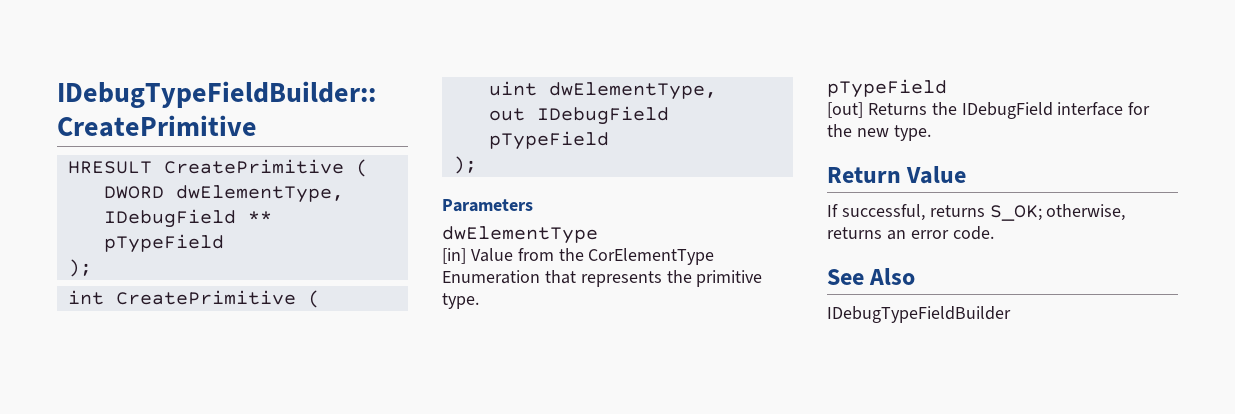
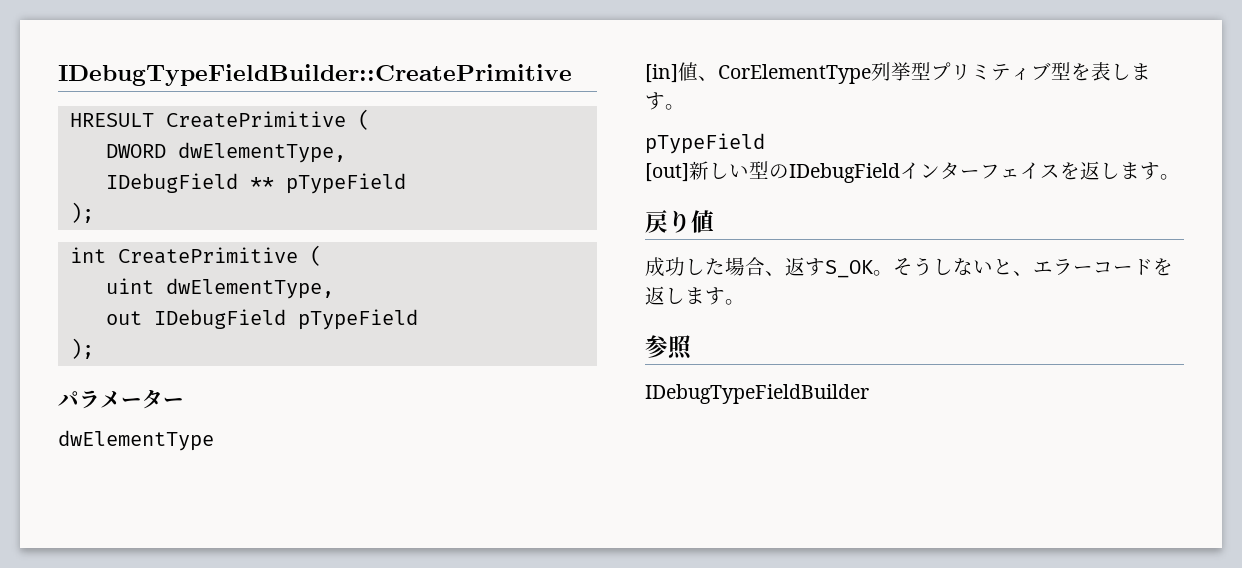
- Parameters
+ パラメーター
- [in] Value from the CorElementType Enumeration that represents the primitive type.
+ [in]値、CorElementType列挙型プリミティブ型を表します。
  pTypeField
- [out] Returns the IDebugField interface for the new type.
- Return Value
- If successful, returns S_OK; otherwise, returns an error code.
- See Also
+ [out]新しい型のIDebugFieldインターフェイスを返します。
+ 戻り値
+ 成功した場合、返すS_OK。そうしないと、エラーコードを返します。
+ 参照

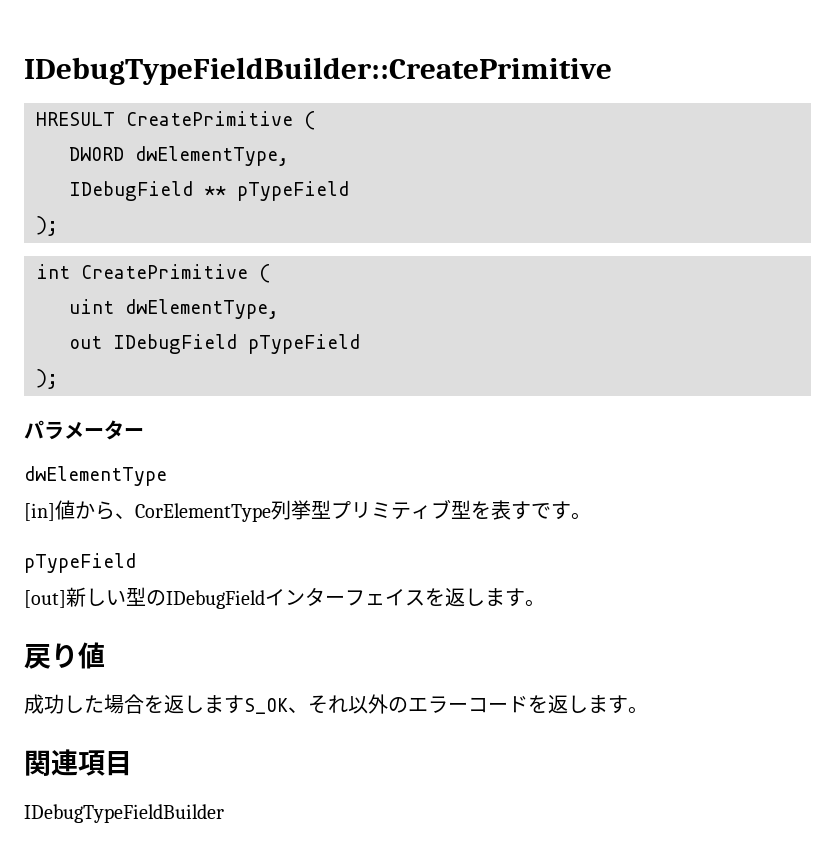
- [in]値、CorElementType列挙型プリミティブ型を表します。
+ [in]値から、CorElementType列挙型プリミティブ型を表すです。
- 成功した場合、返すS_OK。そうしないと、エラーコードを返します。
+ 成功した場合を返しますS_OK、それ以外のエラーコードを返します。
- 参照
+ 関連項目

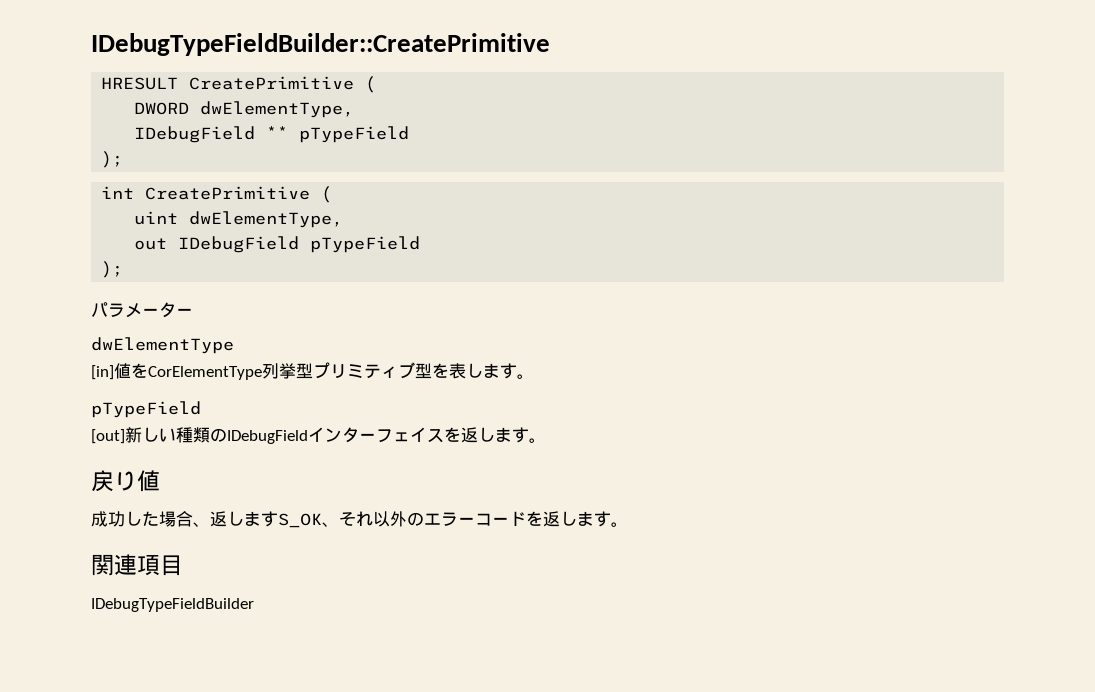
- [in]値から、CorElementType列挙型プリミティブ型を表すです。
+ [in]値をCorElementType列挙型プリミティブ型を表します。
- [out]新しい型のIDebugFieldインターフェイスを返します。
+ [out]新しい種類のIDebugFieldインターフェイスを返します。
- 成功した場合を返しますS_OK、それ以外のエラーコードを返します。
+ 成功した場合、返しますS_OK、それ以外のエラーコードを返します。

